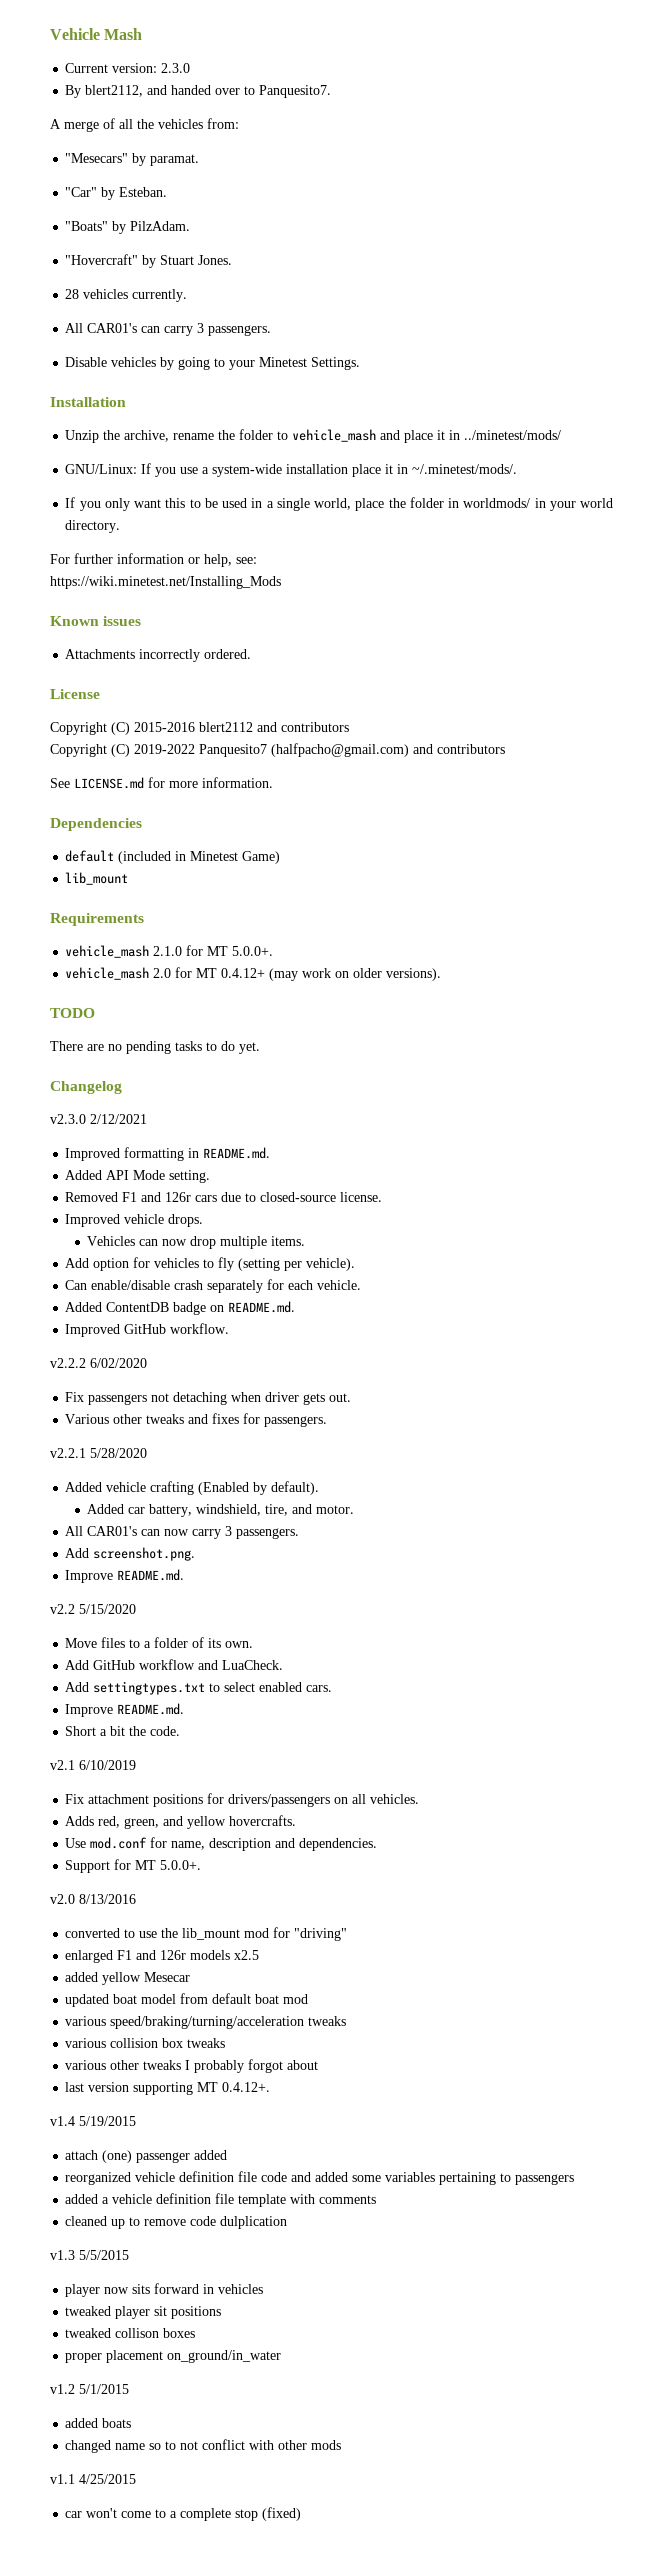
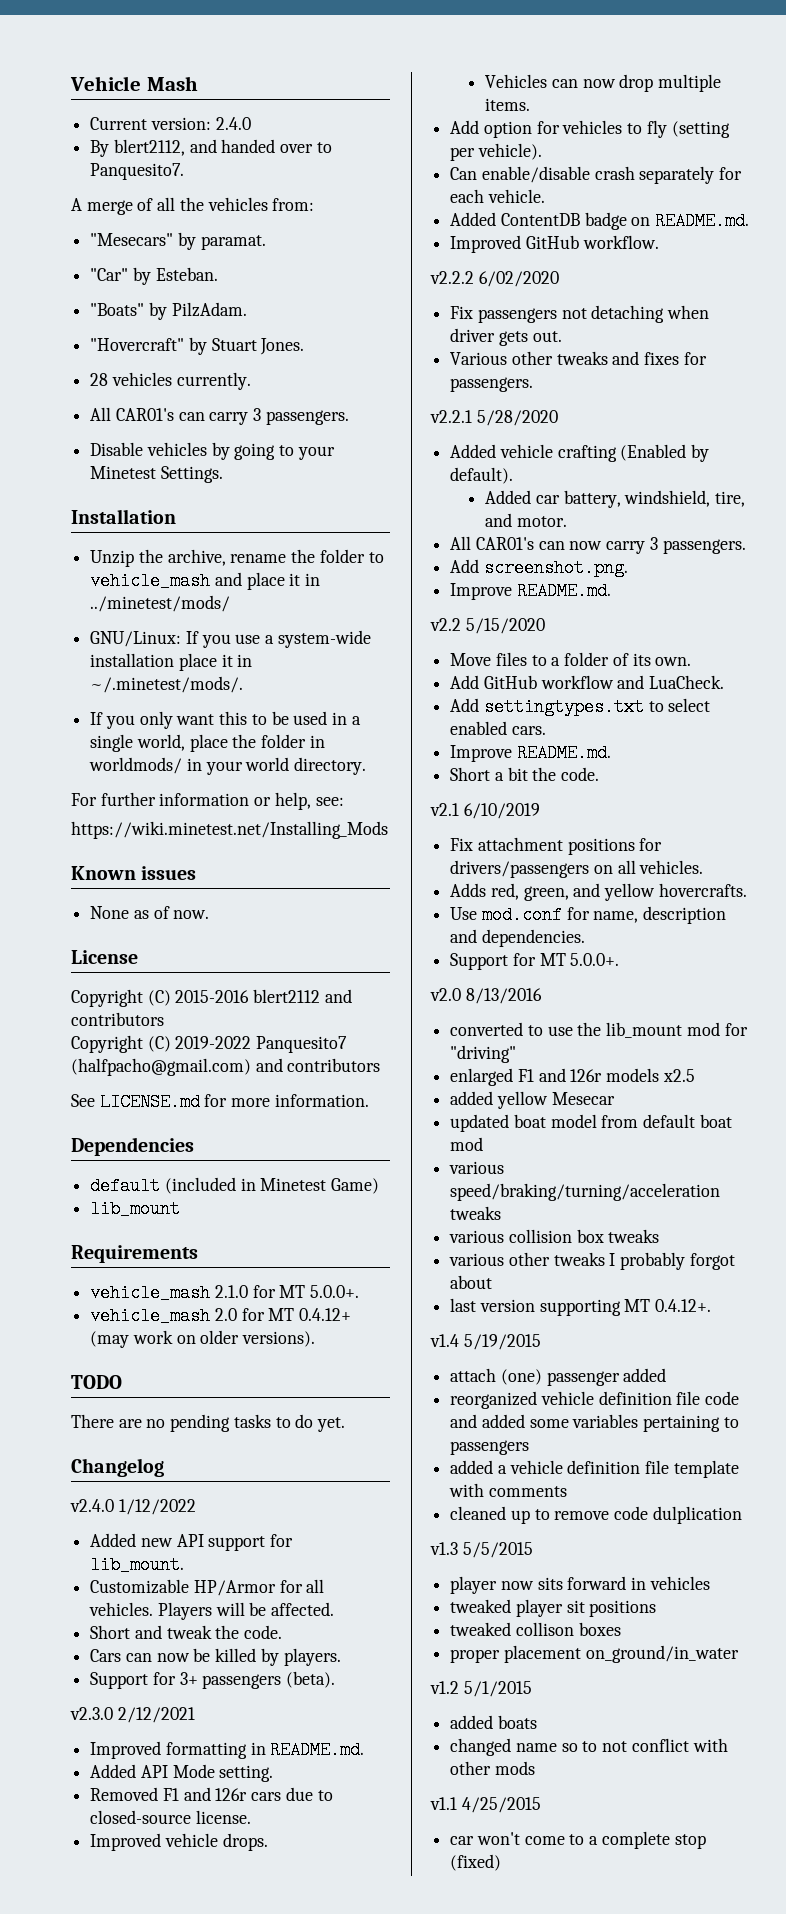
- Current version: 2.3.0
+ Current version: 2.4.0
- Attachments incorrectly ordered.
+ None as of now.
+ v2.4.0 1/12/2022
+ Added new API support for lib_mount.
+ Customizable HP/Armor for all vehicles. Players will be affected.
+ Short and tweak the code.
+ Cars can now be killed by players.
+ Support for 3+ passengers (beta).

